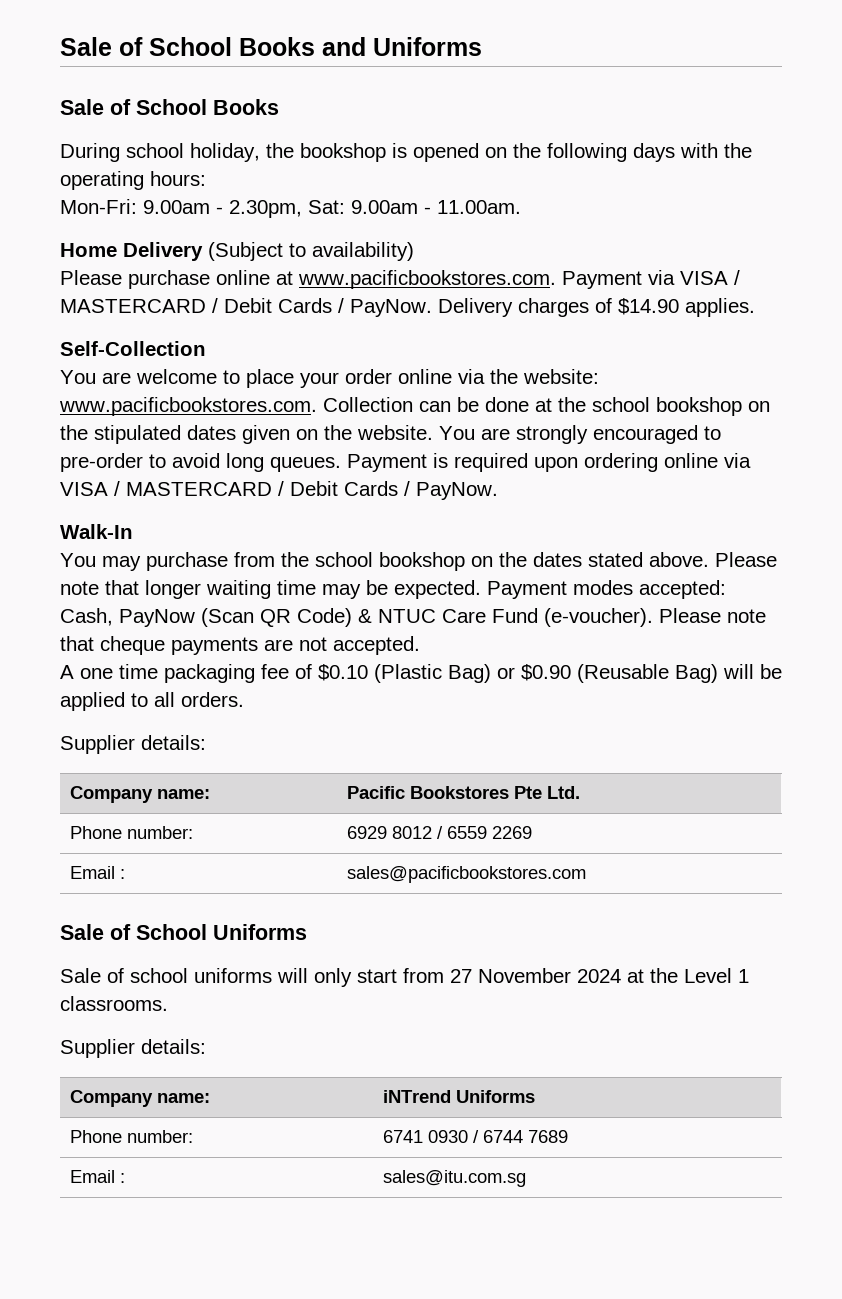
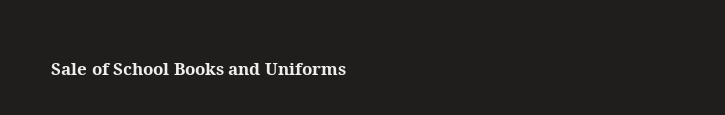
  Sale of School Books and Uniforms
- Sale of School Books
- During school holiday, the bookshop is opened on the following days with the operating hours:
- Mon-Fri: 9.00am - 2.30pm, Sat: 9.00am - 11.00am.
- Home Delivery (Subject to availability)
- Please purchase online at www.pacificbookstores.com. Payment via VISA / MASTERCARD / Debit Cards / PayNow. Delivery charges of $14.90 applies.
- Self-Collection
- You are welcome to place your order online via the website: www.pacificbookstores.com. Collection can be done at the school bookshop on the stipulated dates given on the website. You are strongly encouraged to pre-order to avoid long queues. Payment is required upon ordering online via VISA / MASTERCARD / Debit Cards / PayNow.
- Walk-In
- You may purchase from the school bookshop on the dates stated above. Please note that longer waiting time may be expected. Payment modes accepted: Cash, PayNow (Scan QR Code) & NTUC Care Fund (e-voucher). Please note that cheque payments are not accepted.
- A one time packaging fee of $0.10 (Plastic Bag) or $0.90 (Reusable Bag) will be applied to all orders.
- Supplier details:
- Company name: | Pacific Bookstores Pte Ltd.
- Phone number: | 6929 8012 / 6559 2269
- Email : | sales@pacificbookstores.com
- Sale of School Uniforms
- Sale of school uniforms will only start from 27 November 2024 at the Level 1 classrooms.
- Supplier details:
- Company name: | iNTrend Uniforms
- Phone number: | 6741 0930 / 6744 7689
- Email : | sales@itu.com.sg

